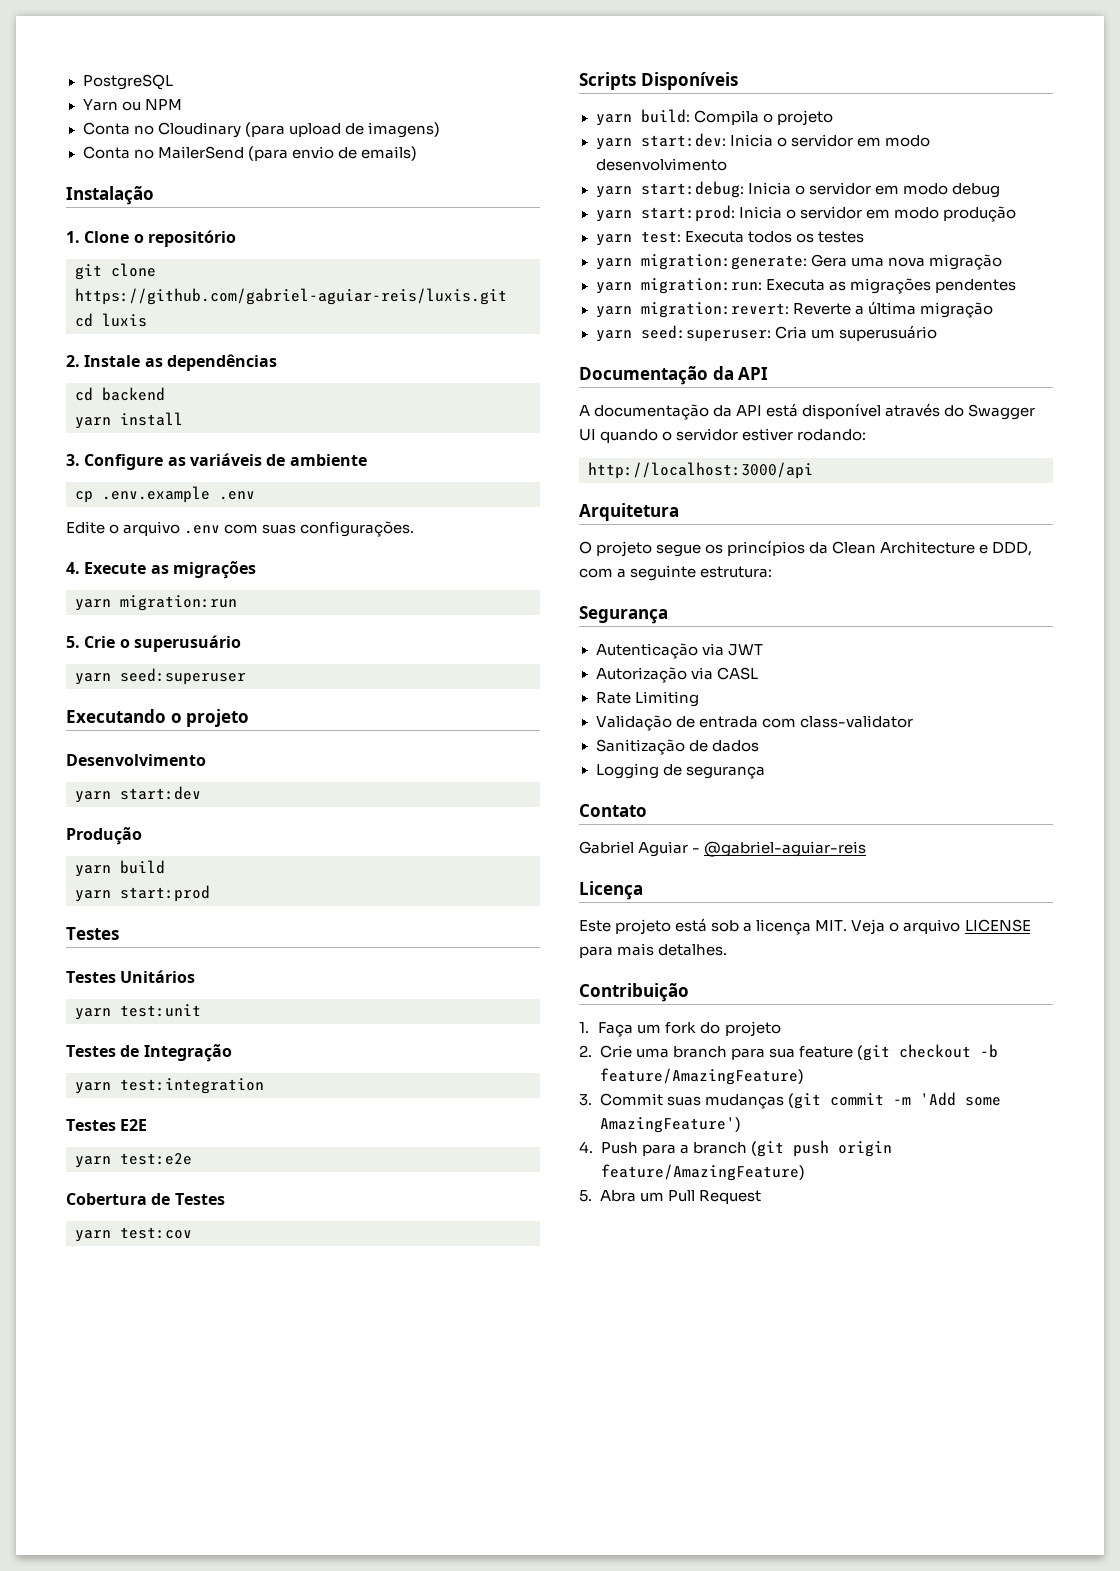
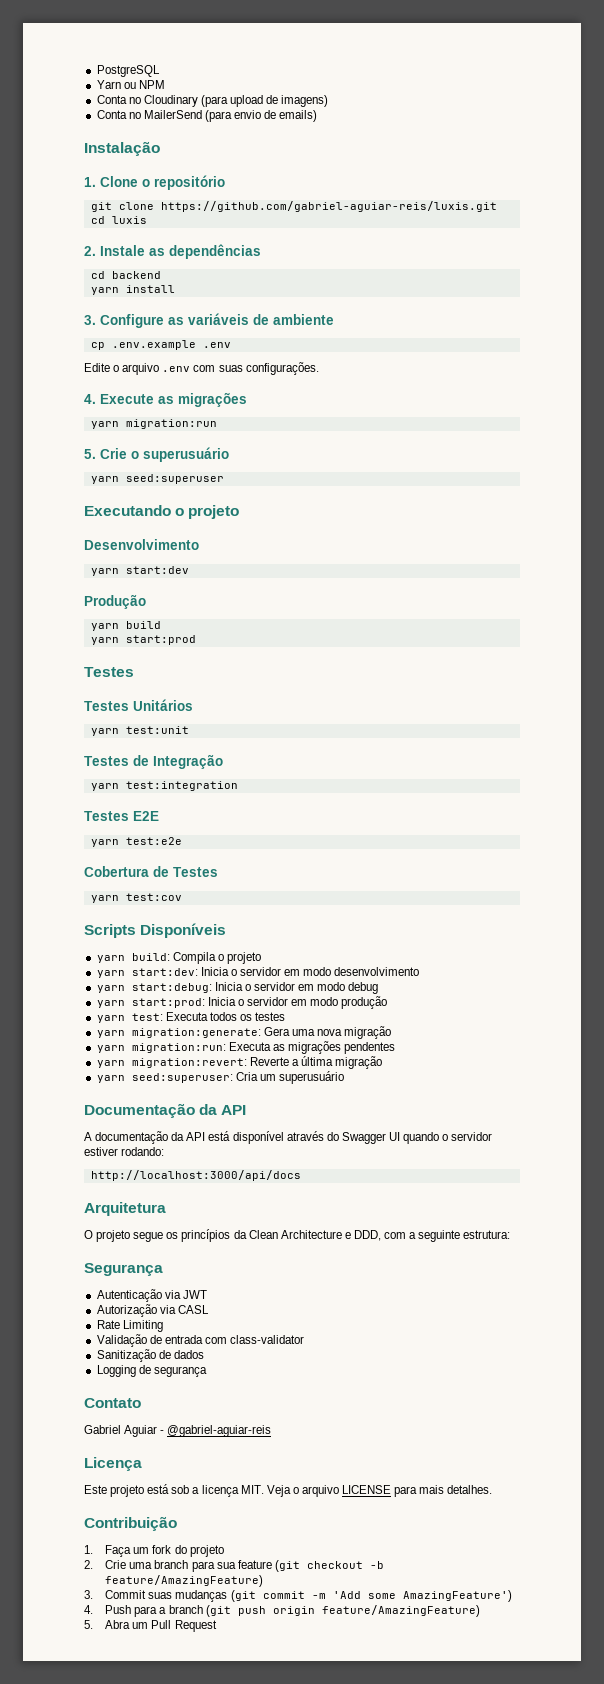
- http://localhost:3000/api
+ http://localhost:3000/api/docs

